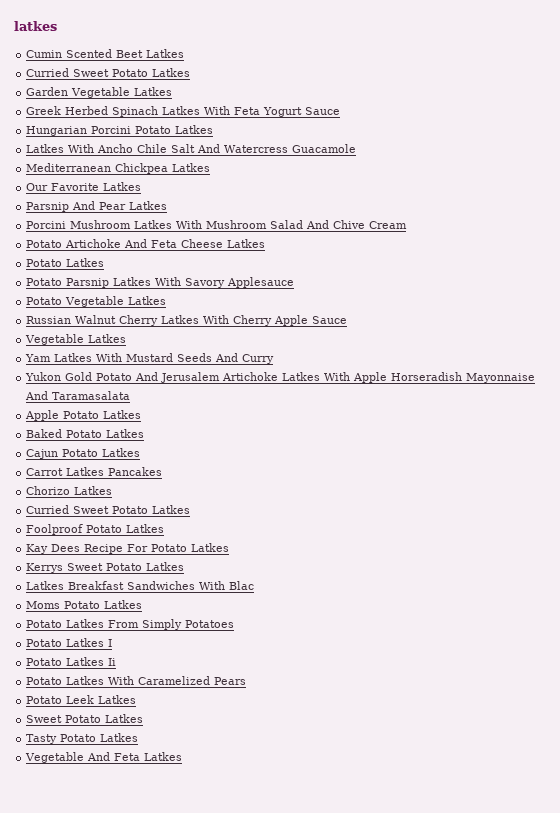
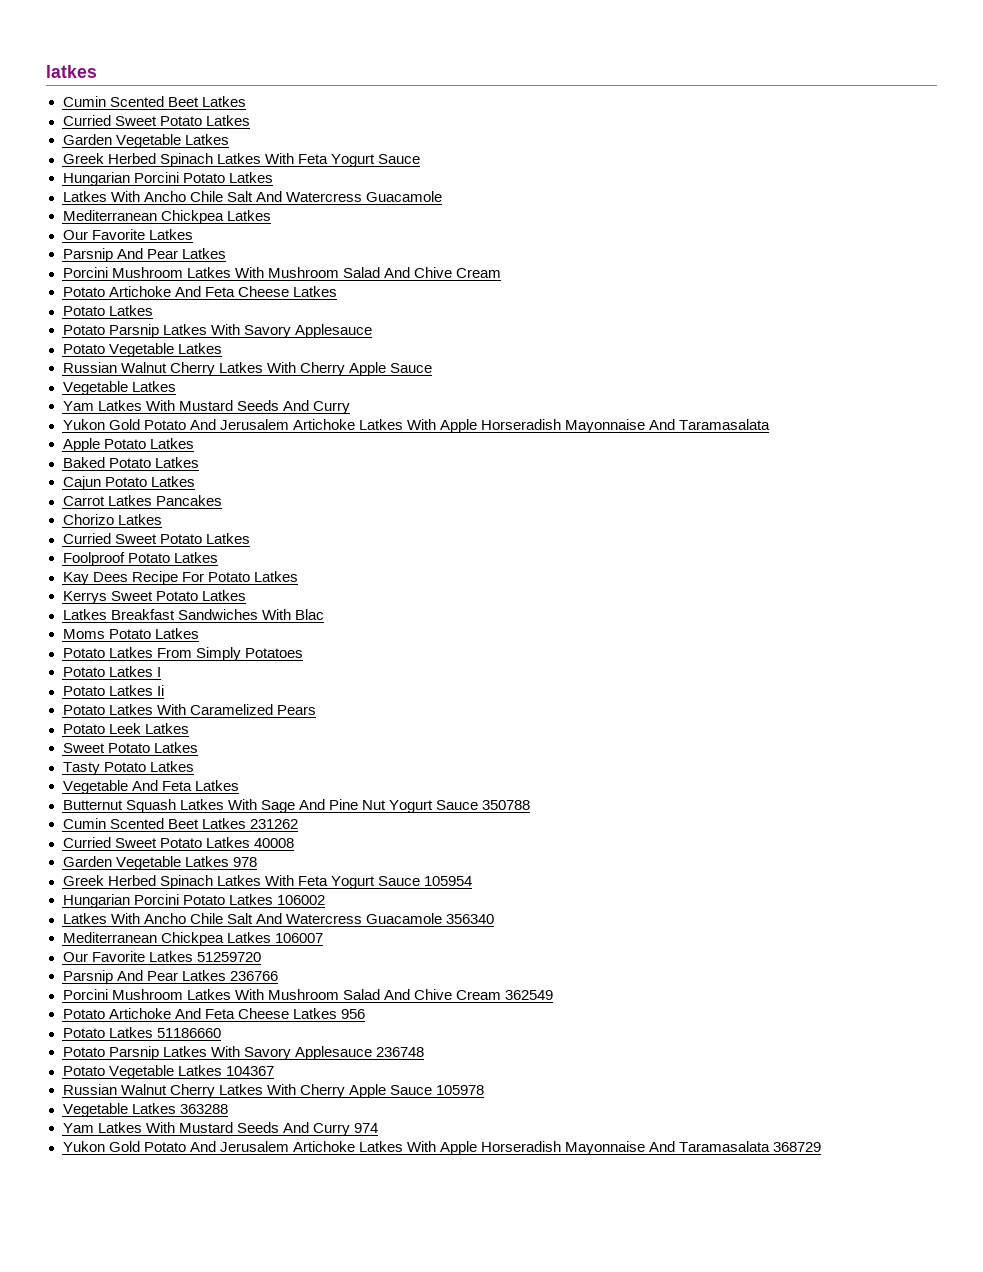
+ Butternut Squash Latkes With Sage And Pine Nut Yogurt Sauce 350788
+ Cumin Scented Beet Latkes 231262
+ Curried Sweet Potato Latkes 40008
+ Garden Vegetable Latkes 978
+ Greek Herbed Spinach Latkes With Feta Yogurt Sauce 105954
+ Hungarian Porcini Potato Latkes 106002
+ Latkes With Ancho Chile Salt And Watercress Guacamole 356340
+ Mediterranean Chickpea Latkes 106007
+ Our Favorite Latkes 51259720
+ Parsnip And Pear Latkes 236766
+ Porcini Mushroom Latkes With Mushroom Salad And Chive Cream 362549
+ Potato Artichoke And Feta Cheese Latkes 956
+ Potato Latkes 51186660
+ Potato Parsnip Latkes With Savory Applesauce 236748
+ Potato Vegetable Latkes 104367
+ Russian Walnut Cherry Latkes With Cherry Apple Sauce 105978
+ Vegetable Latkes 363288
+ Yam Latkes With Mustard Seeds And Curry 974
+ Yukon Gold Potato And Jerusalem Artichoke Latkes With Apple Horseradish Mayonnaise And Taramasalata 368729

